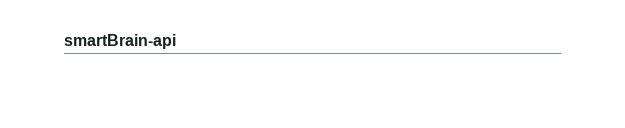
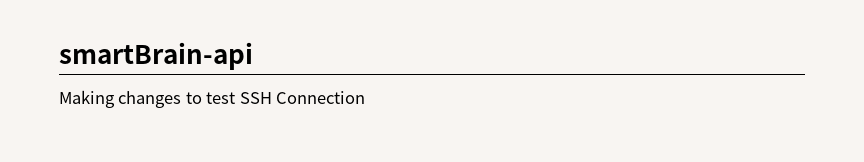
+ Making changes to test SSH Connection

